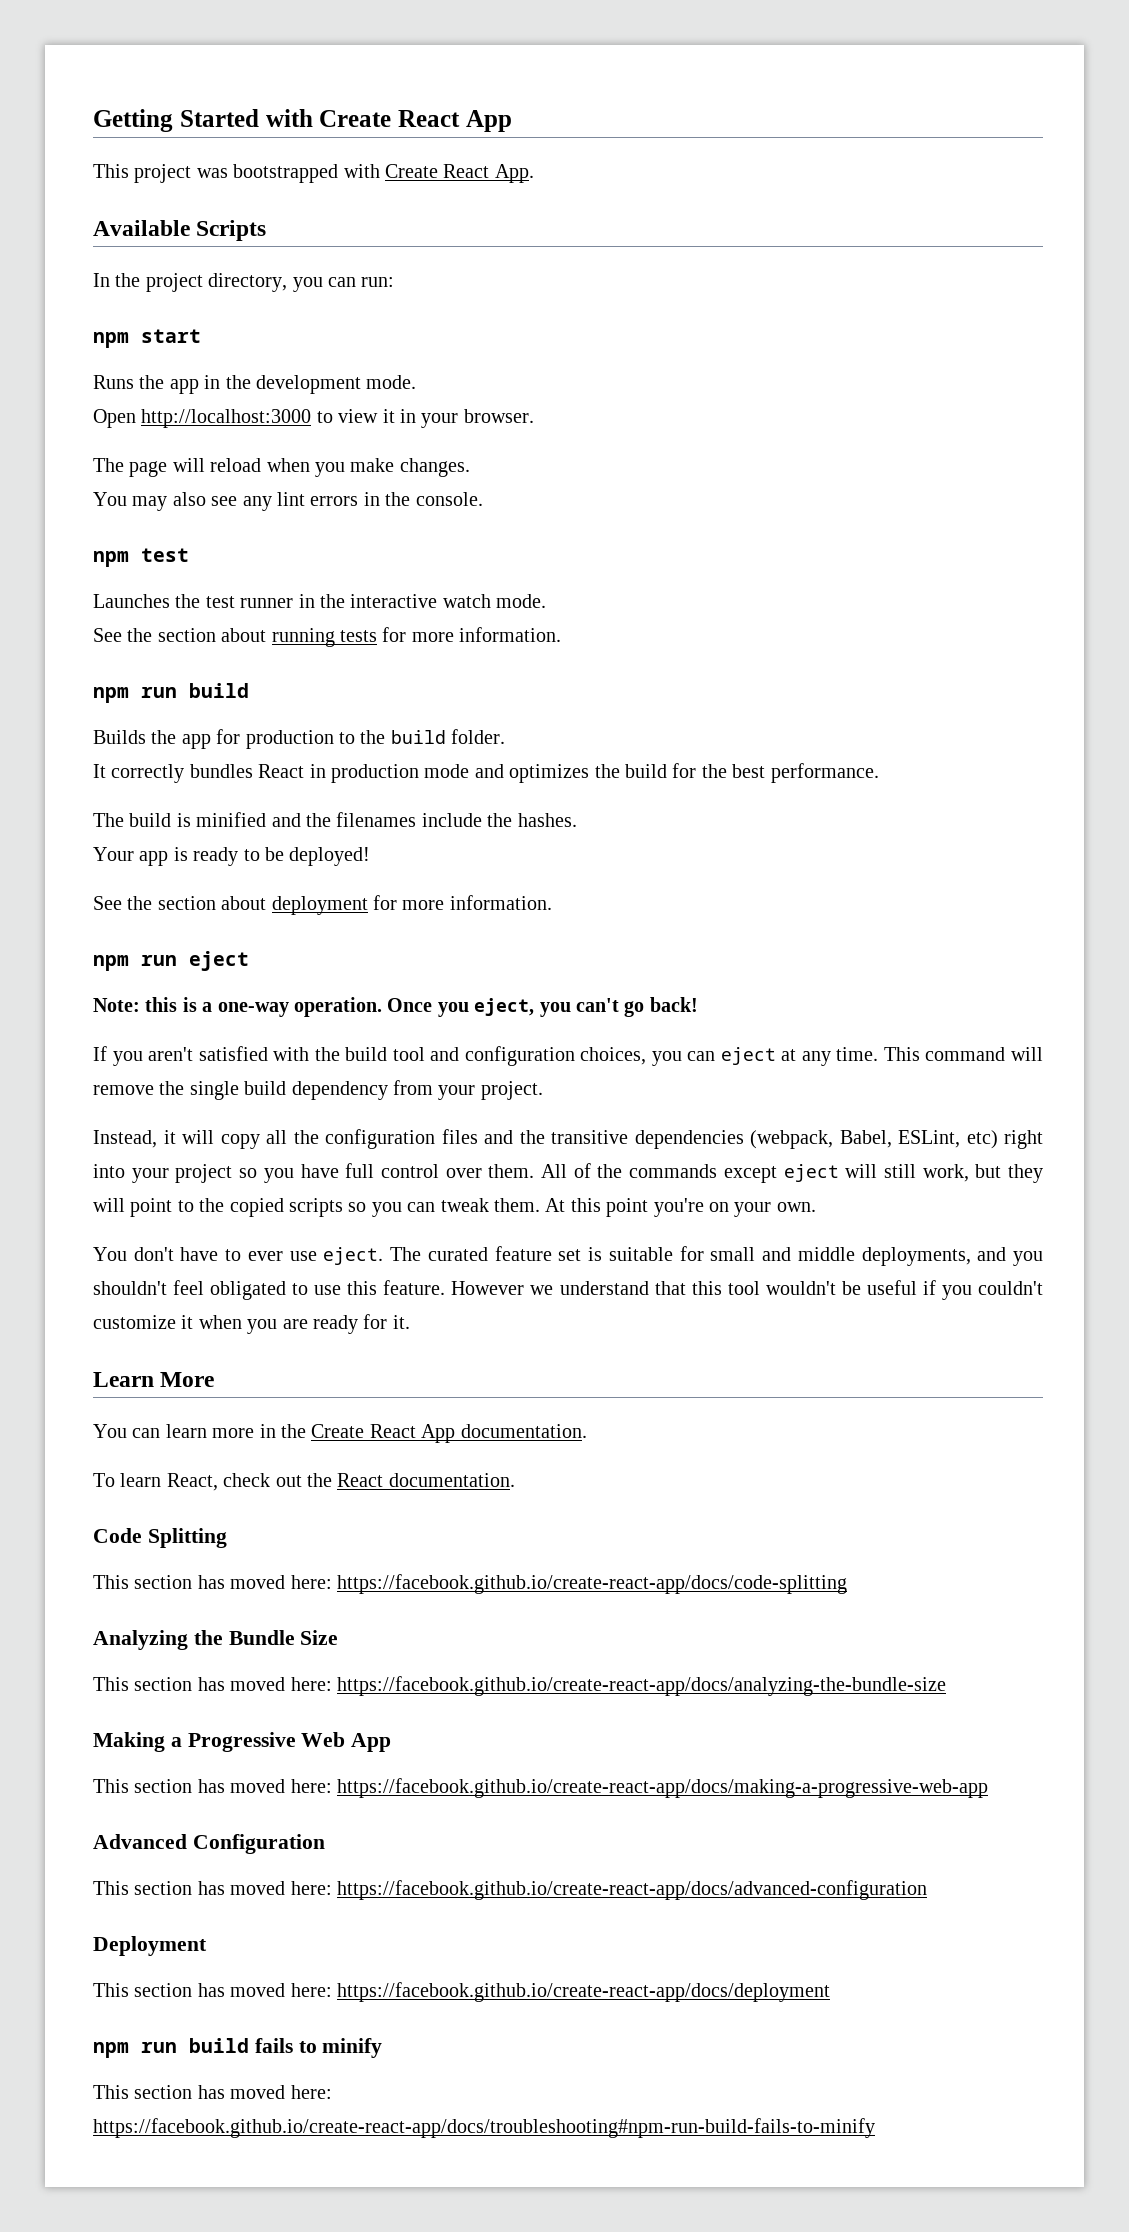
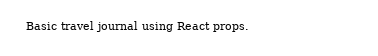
- Getting Started with Create React App
- This project was bootstrapped with Create React App.
- Available Scripts
- In the project directory, you can run:
- npm start
- Runs the app in the development mode.
- Open http://localhost:3000 to view it in your browser.
- The page will reload when you make changes.
- You may also see any lint errors in the console.
- npm test
- Launches the test runner in the interactive watch mode.
- See the section about running tests for more information.
- npm run build
- Builds the app for production to the build folder.
- It correctly bundles React in production mode and optimizes the build for the best performance.
- The build is minified and the filenames include the hashes.
- Your app is ready to be deployed!
- See the section about deployment for more information.
- npm run eject
- Note: this is a one-way operation. Once you eject, you can't go back!
- If you aren't satisfied with the build tool and configuration choices, you can eject at any time. This command will remove the single build dependency from your project.
- Instead, it will copy all the configuration files and the transitive dependencies (webpack, Babel, ESLint, etc) right into your project so you have full control over them. All of the commands except eject will still work, but they will point to the copied scripts so you can tweak them. At this point you're on your own.
- You don't have to ever use eject. The curated feature set is suitable for small and middle deployments, and you shouldn't feel obligated to use this feature. However we understand that this tool wouldn't be useful if you couldn't customize it when you are ready for it.
- Learn More
- You can learn more in the Create React App documentation.
- To learn React, check out the React documentation.
- Code Splitting
- This section has moved here: https://facebook.github.io/create-react-app/docs/code-splitting
- Analyzing the Bundle Size
- This section has moved here: https://facebook.github.io/create-react-app/docs/analyzing-the-bundle-size
- Making a Progressive Web App
- This section has moved here: https://facebook.github.io/create-react-app/docs/making-a-progressive-web-app
- Advanced Configuration
- This section has moved here: https://facebook.github.io/create-react-app/docs/advanced-configuration
- Deployment
- This section has moved here: https://facebook.github.io/create-react-app/docs/deployment
- npm run build fails to minify
- This section has moved here: https://facebook.github.io/create-react-app/docs/troubleshooting#npm-run-build-fails-to-minify
+ Basic travel journal using React props.

